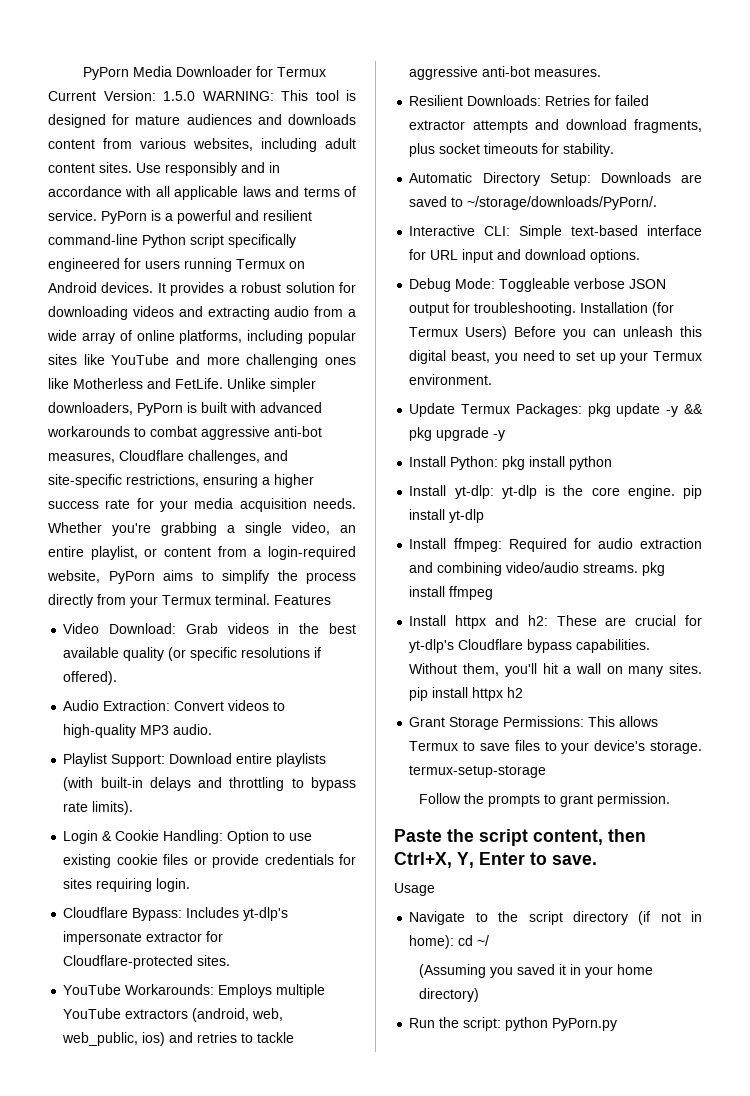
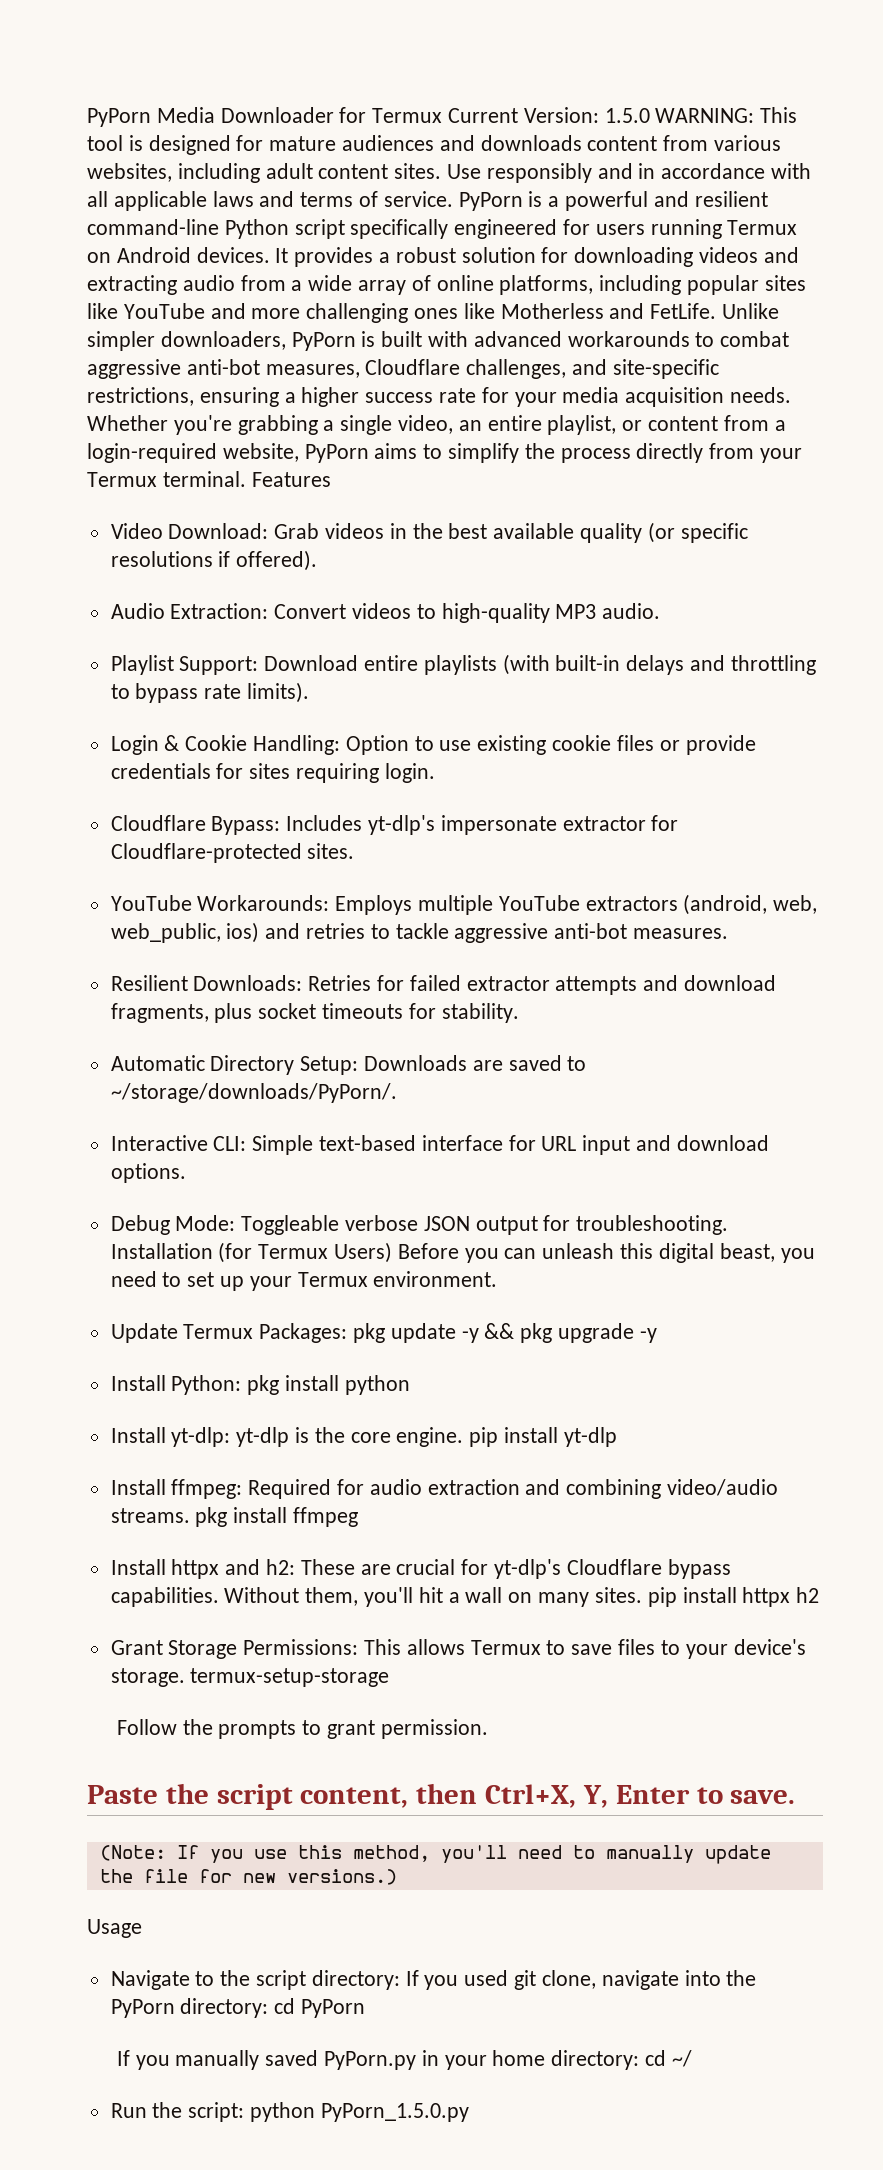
+ (Note: If you use this method, you'll need to manually update the file for new versions.)
- Navigate to the script directory (if not in home): cd ~/
- (Assuming you saved it in your home directory)
+ Navigate to the script directory: If you used git clone, navigate into the PyPorn directory: cd PyPorn
+ If you manually saved PyPorn.py in your home directory: cd ~/
- Run the script: python PyPorn.py
+ Run the script: python PyPorn_1.5.0.py

